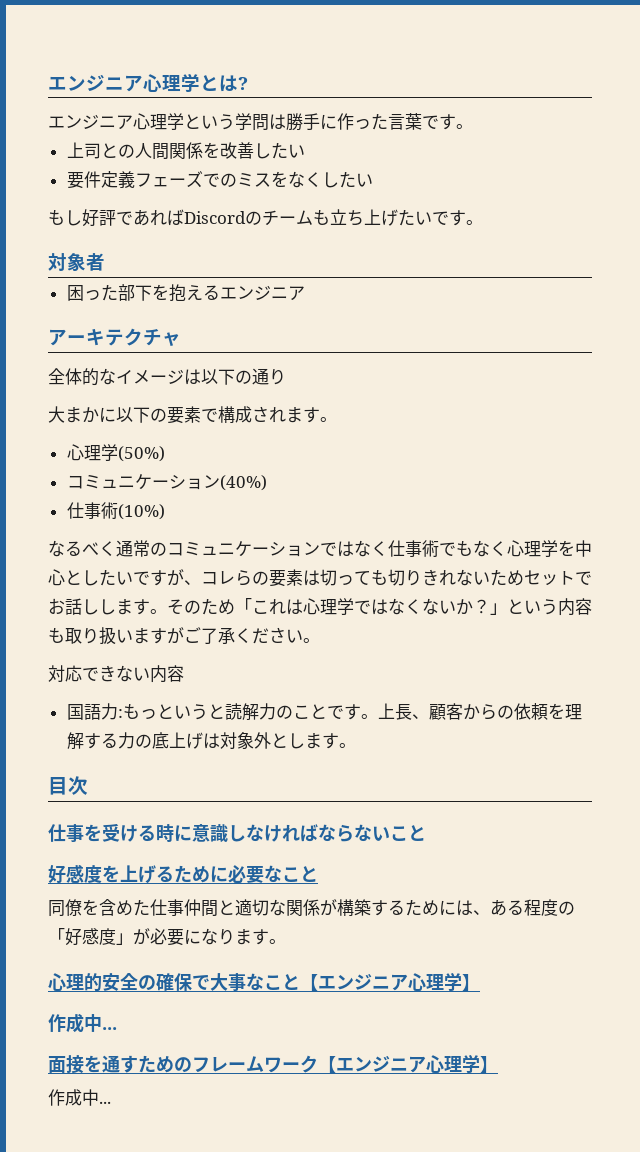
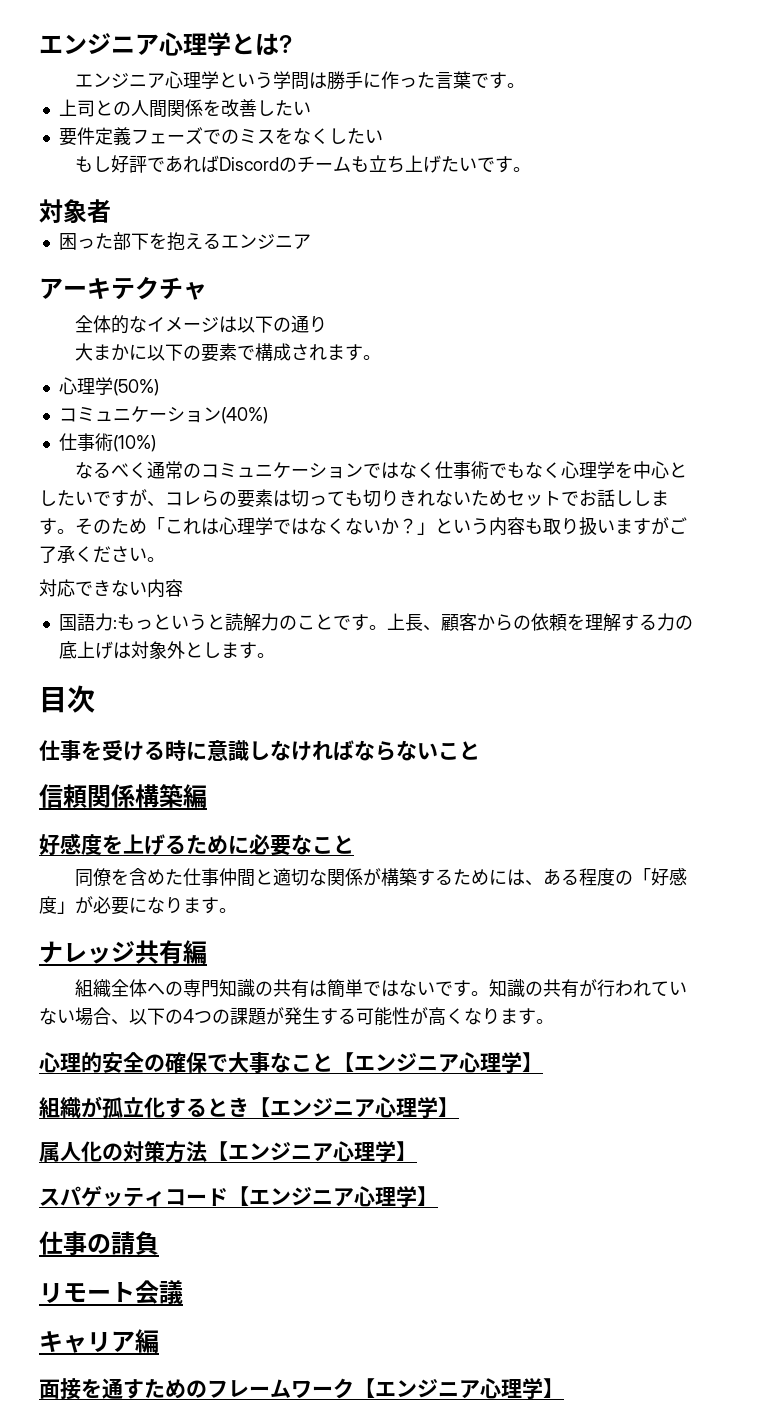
+ 信頼関係構築編
+ ナレッジ共有編
+ 組織全体への専門知識の共有は簡単ではないです。知識の共有が行われていない場合、以下の4つの課題が発生する可能性が高くなります。
  心理的安全の確保で大事なこと【エンジニア心理学】
- 作成中...
+ 組織が孤立化するとき【エンジニア心理学】
+ 属人化の対策方法【エンジニア心理学】
+ スパゲッティコード【エンジニア心理学】
+ 仕事の請負
+ リモート会議
+ キャリア編
  面接を通すためのフレームワーク【エンジニア心理学】
- 作成中...

